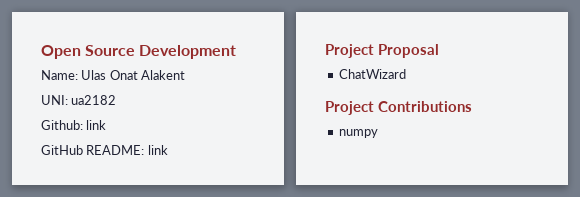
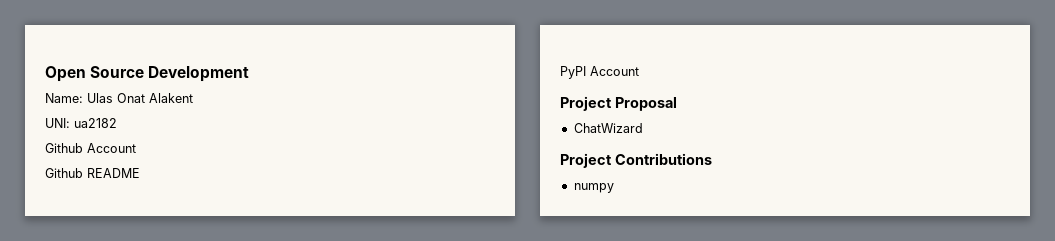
- Github: link
- GitHub README: link
+ Github Account
+ Github README
+ PyPI Account

